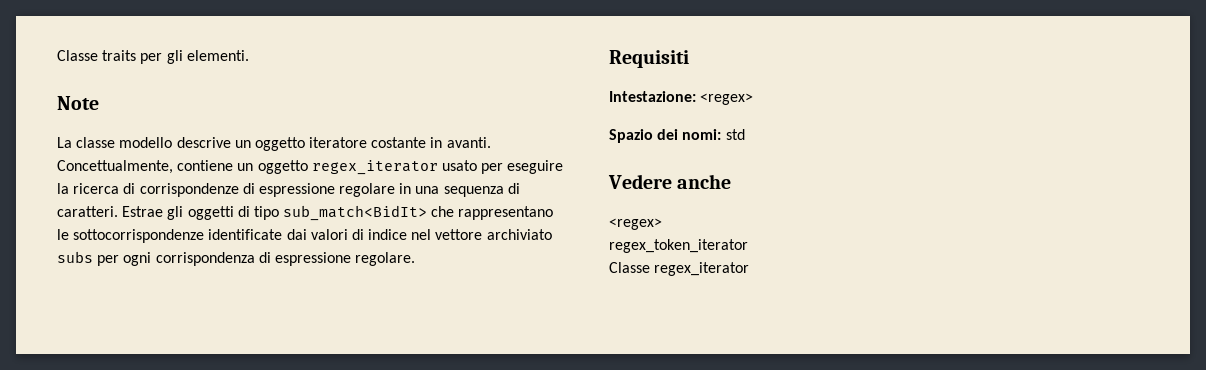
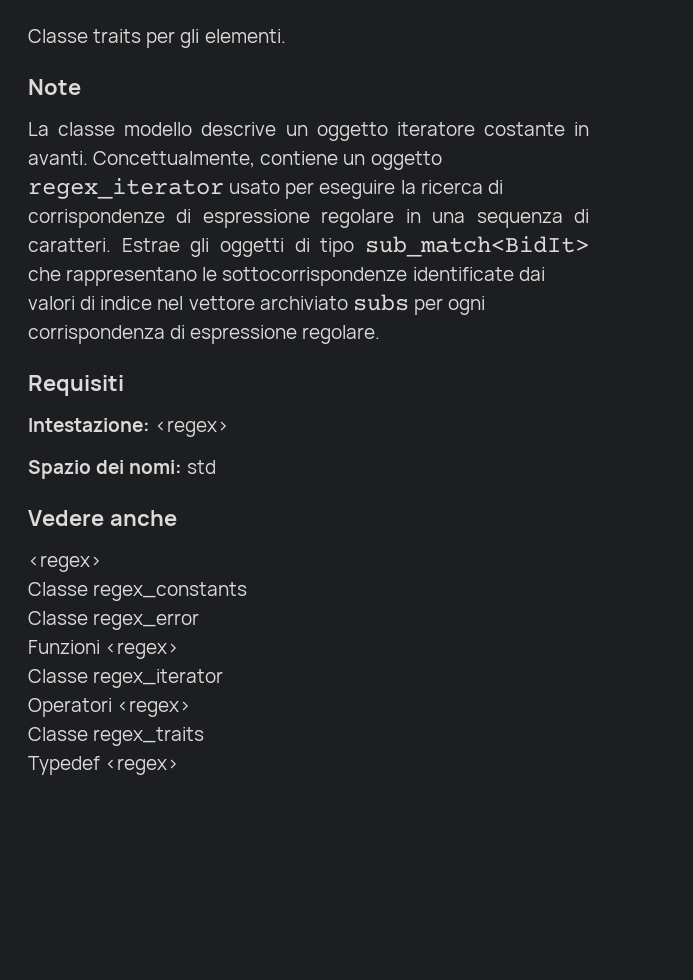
- regex_token_iterator
+ Classe regex_constants
+ Classe regex_error
+ Funzioni <regex>
  Classe regex_iterator
+ Operatori <regex>
+ Classe regex_traits
+ Typedef <regex>

